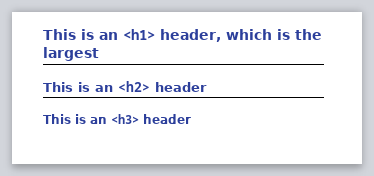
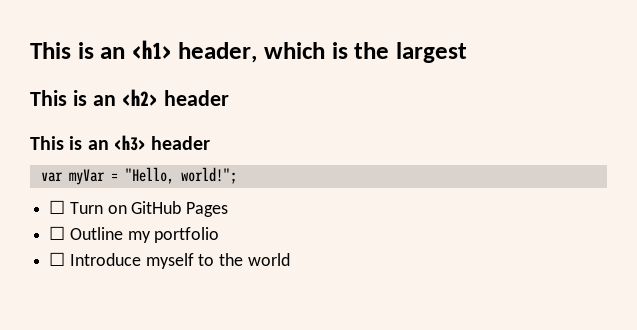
+ var myVar = "Hello, world!";
+ ☐ Turn on GitHub Pages
+ ☐ Outline my portfolio
+ ☐ Introduce myself to the world

